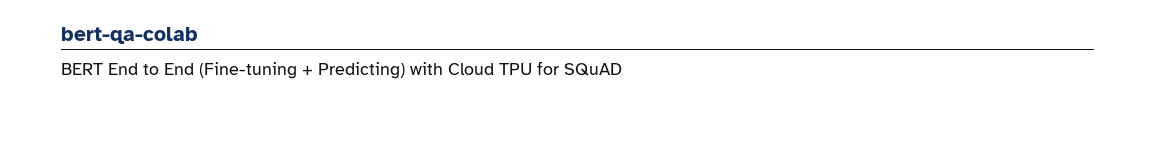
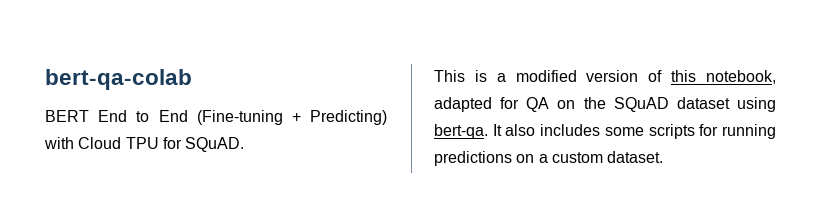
- BERT End to End (Fine-tuning + Predicting) with Cloud TPU for SQuAD
+ BERT End to End (Fine-tuning + Predicting) with Cloud TPU for SQuAD.
+ This is a modified version of this notebook, adapted for QA on the SQuAD dataset using bert-qa. It also includes some scripts for running predictions on a custom dataset.

